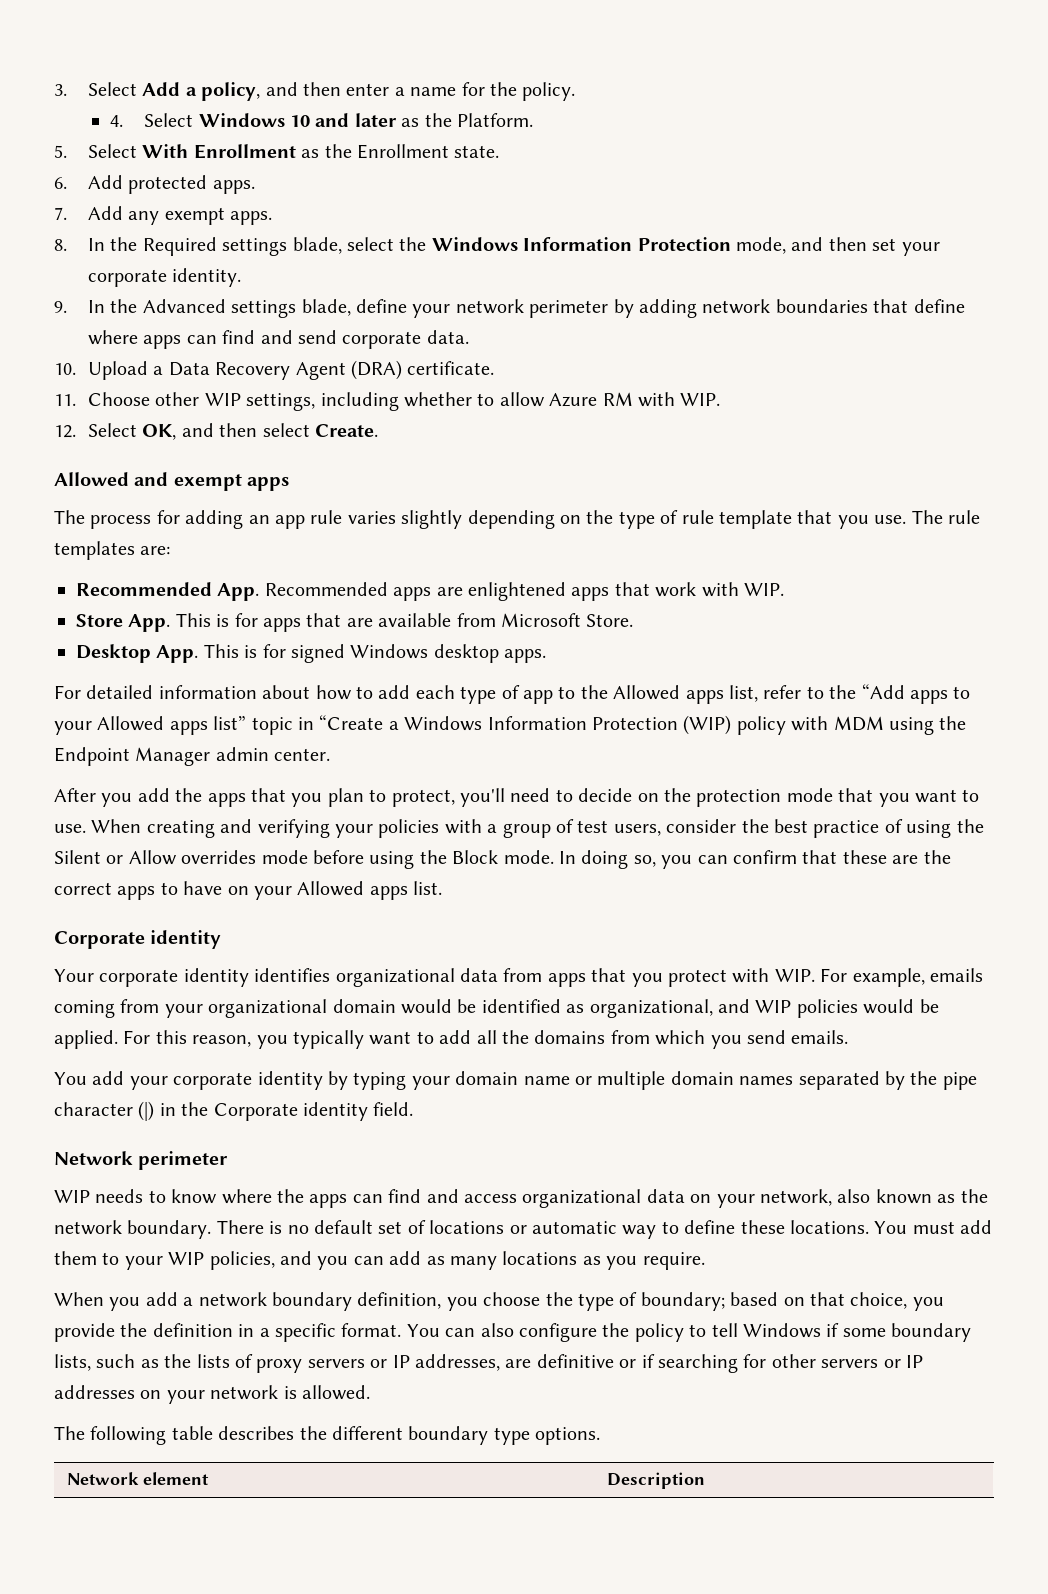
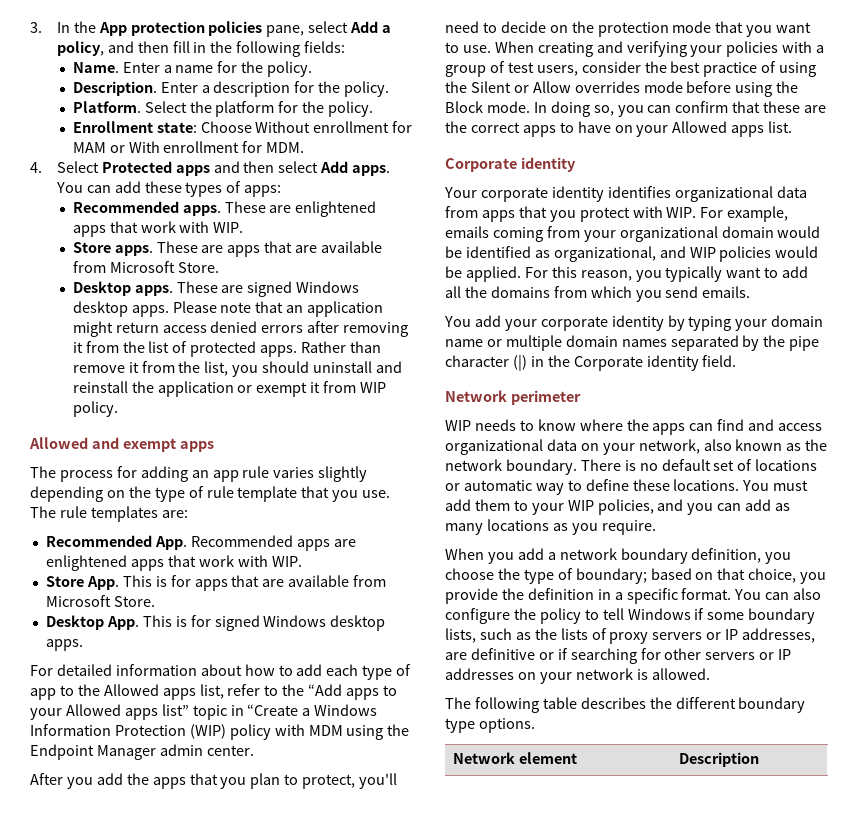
- 3. Select Add a policy, and then enter a name for the policy.
+ 3. In the App protection policies pane, select Add a policy, and then fill in the following fields:
+ Name. Enter a name for the policy.
- 4. Select Windows 10 and later as the Platform.
- 5. Select With Enrollment as the Enrollment state.
- 6. Add protected apps.
- 7. Add any exempt apps.
- 8. In the Required settings blade, select the Windows Information Protection mode, and then set your corporate identity.
- 9. In the Advanced settings blade, define your network perimeter by adding network boundaries that define where apps can find and send corporate data.
- 10. Upload a Data Recovery Agent (DRA) certificate.
- 11. Choose other WIP settings, including whether to allow Azure RM with WIP.
- 12. Select OK, and then select Create.
+ Description. Enter a description for the policy.
+ Platform. Select the platform for the policy.
+ Enrollment state: Choose Without enrollment for MAM or With enrollment for MDM.
+ 4. Select Protected apps and then select Add apps. You can add these types of apps:
+ Recommended apps. These are enlightened apps that work with WIP.
+ Store apps. These are apps that are available from Microsoft Store.
+ Desktop apps. These are signed Windows desktop apps. Please note that an application might return access denied errors after removing it from the list of protected apps. Rather than remove it from the list, you should uninstall and reinstall the application or exempt it from WIP policy.

